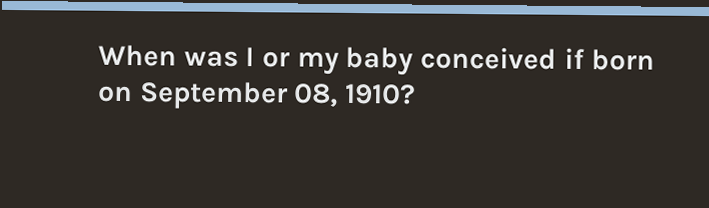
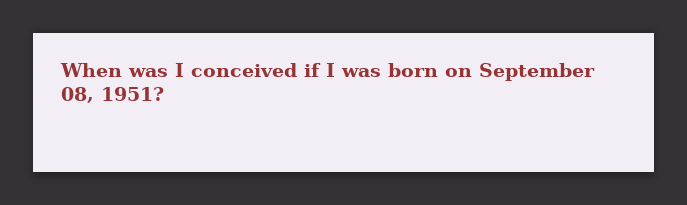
- When was I or my baby conceived if born on September 08, 1910?
+ When was I conceived if I was born on September 08, 1951?

